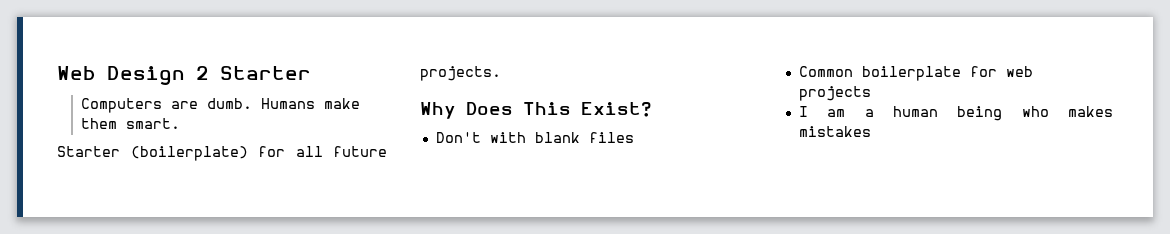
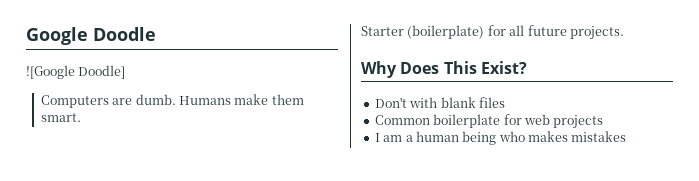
- Web Design 2 Starter
+ Google Doodle
+ ![Google Doodle]

